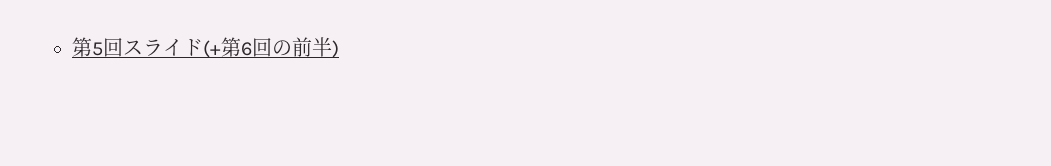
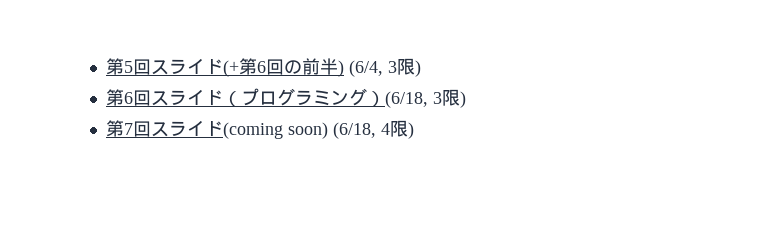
- 第5回スライド(+第6回の前半)
+ 第5回スライド(+第6回の前半) (6/4, 3限)
+ 第6回スライド（プログラミング）(6/18, 3限)
+ 第7回スライド(coming soon) (6/18, 4限)

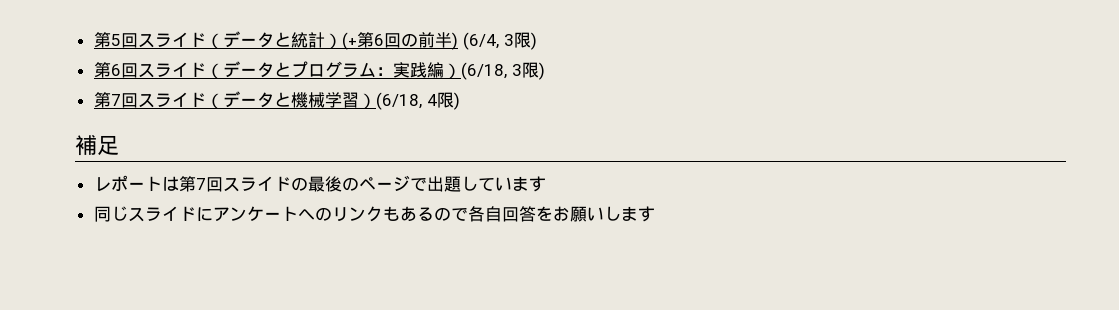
- 第5回スライド(+第6回の前半) (6/4, 3限)
+ 第5回スライド（データと統計）(+第6回の前半) (6/4, 3限)
- 第6回スライド（プログラミング）(6/18, 3限)
+ 第6回スライド（データとプログラム：実践編）(6/18, 3限)
- 第7回スライド(coming soon) (6/18, 4限)
+ 第7回スライド（データと機械学習）(6/18, 4限)
+ 補足
+ レポートは第7回スライドの最後のページで出題しています
+ 同じスライドにアンケートへのリンクもあるので各自回答をお願いします

